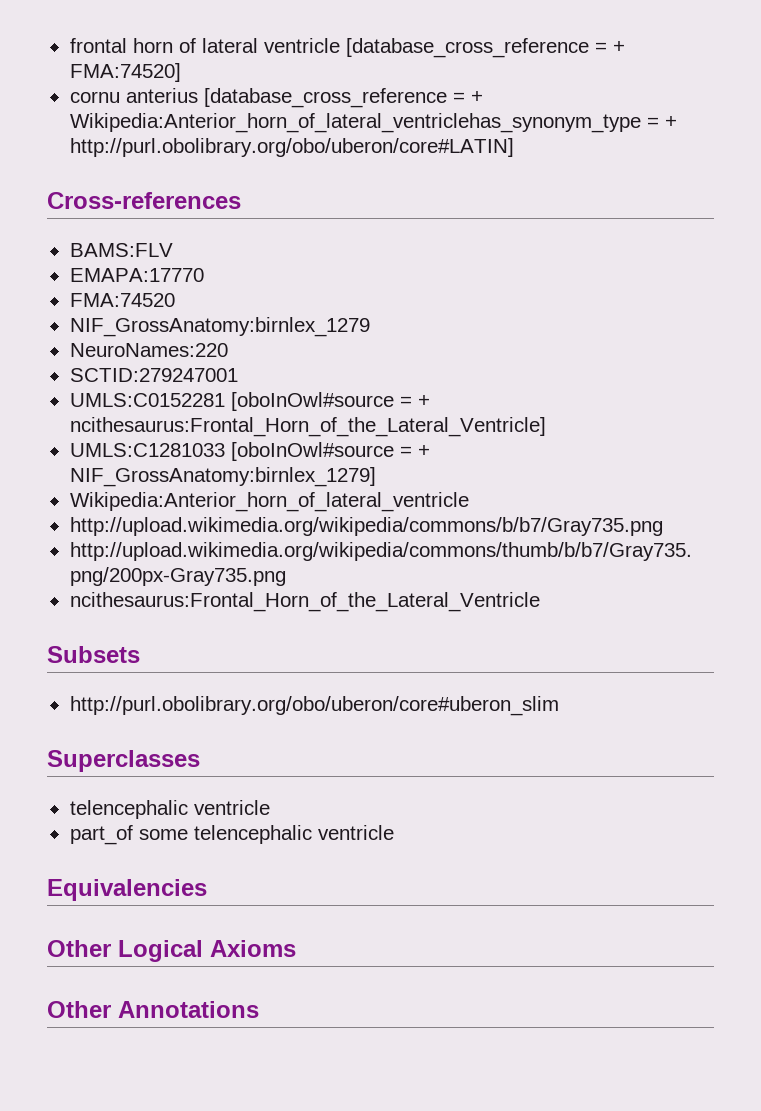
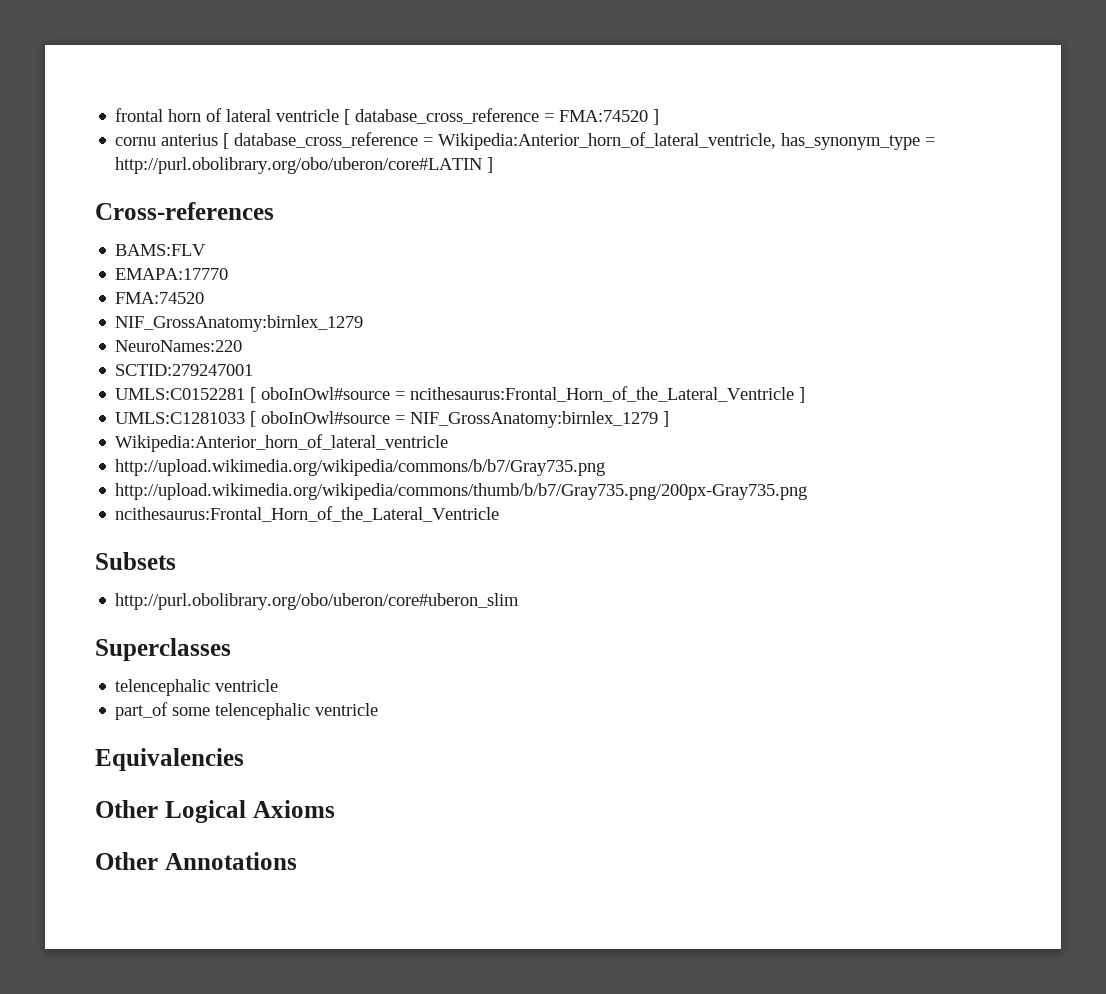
- frontal horn of lateral ventricle [database_cross_reference = + FMA:74520]
- cornu anterius [database_cross_reference = + Wikipedia:Anterior_horn_of_lateral_ventriclehas_synonym_type = + http://purl.obolibrary.org/obo/uberon/core#LATIN]
+ frontal horn of lateral ventricle [ database_cross_reference = FMA:74520 ]
+ cornu anterius [ database_cross_reference = Wikipedia:Anterior_horn_of_lateral_ventricle, has_synonym_type = http://purl.obolibrary.org/obo/uberon/core#LATIN ]
- UMLS:C0152281 [oboInOwl#source = + ncithesaurus:Frontal_Horn_of_the_Lateral_Ventricle]
- UMLS:C1281033 [oboInOwl#source = + NIF_GrossAnatomy:birnlex_1279]
+ UMLS:C0152281 [ oboInOwl#source = ncithesaurus:Frontal_Horn_of_the_Lateral_Ventricle ]
+ UMLS:C1281033 [ oboInOwl#source = NIF_GrossAnatomy:birnlex_1279 ]

